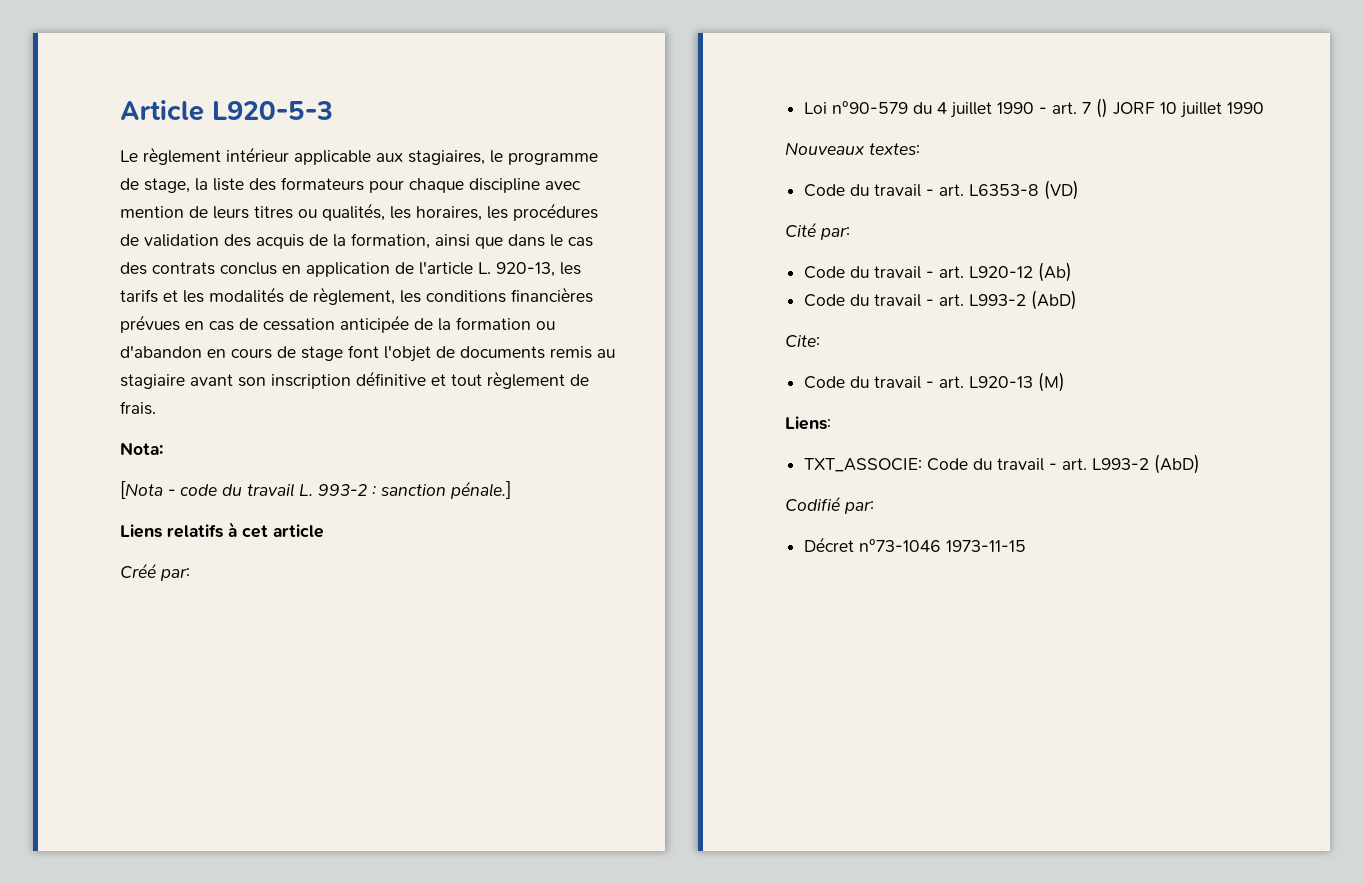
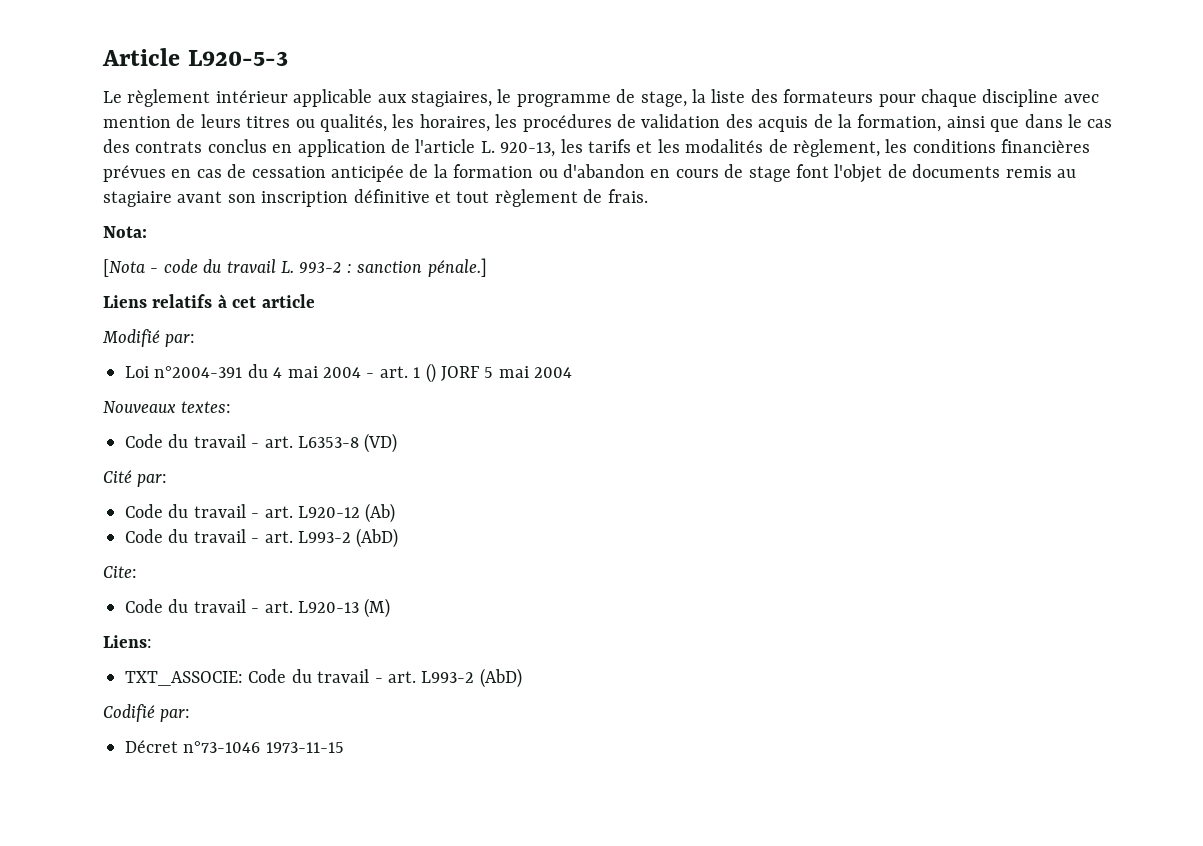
- Créé par:
+ Modifié par:
- Loi n°90-579 du 4 juillet 1990 - art. 7 () JORF 10 juillet 1990
+ Loi n°2004-391 du 4 mai 2004 - art. 1 () JORF 5 mai 2004

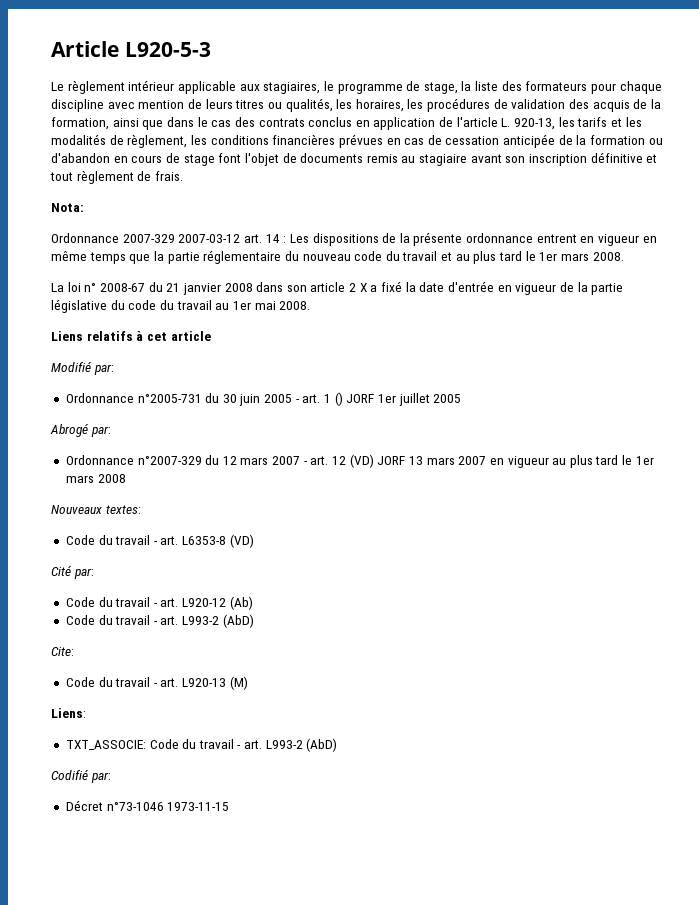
- [Nota - code du travail L. 993-2 : sanction pénale.]
+ Ordonnance 2007-329 2007-03-12 art. 14 : Les dispositions de la présente ordonnance entrent en vigueur en même temps que la partie réglementaire du nouveau code du travail et au plus tard le 1er mars 2008.
+ La loi n° 2008-67 du 21 janvier 2008 dans son article 2 X a fixé la date d'entrée en vigueur de la partie législative du code du travail au 1er mai 2008.
- Loi n°2004-391 du 4 mai 2004 - art. 1 () JORF 5 mai 2004
+ Ordonnance n°2005-731 du 30 juin 2005 - art. 1 () JORF 1er juillet 2005
+ Abrogé par:
+ Ordonnance n°2007-329 du 12 mars 2007 - art. 12 (VD) JORF 13 mars 2007 en vigueur au plus tard le 1er mars 2008

